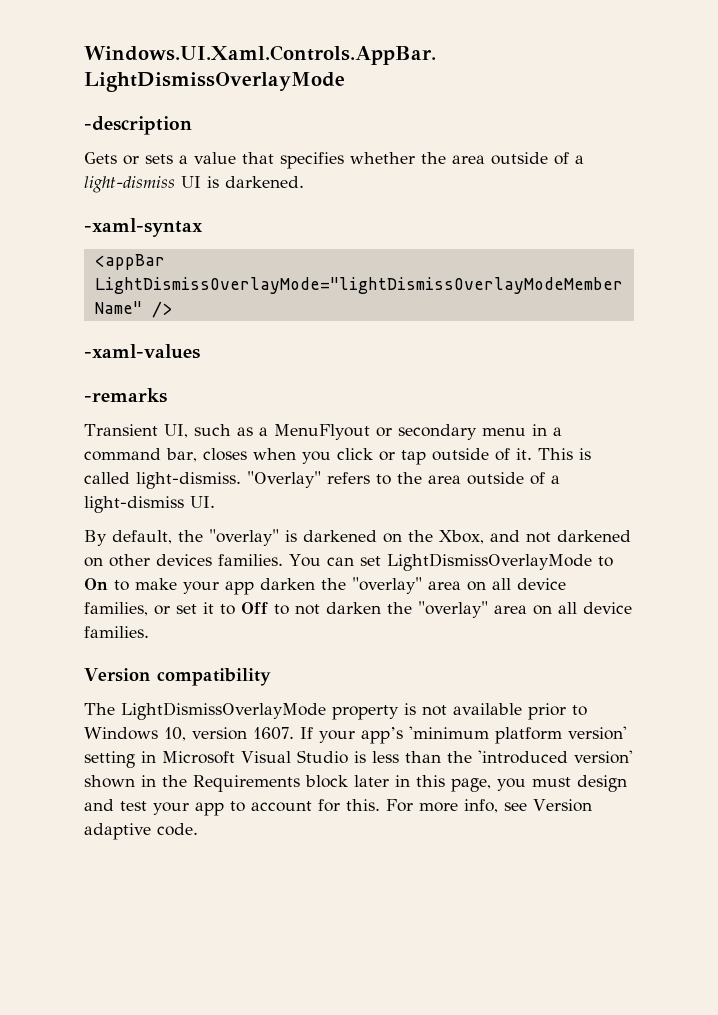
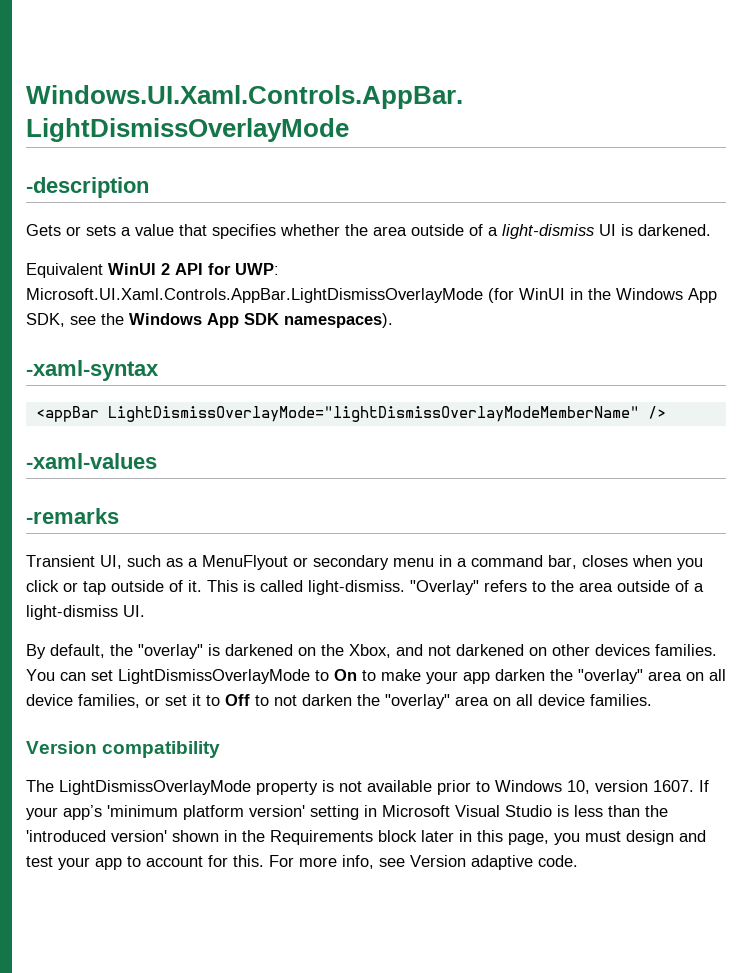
+ Equivalent WinUI 2 API for UWP: Microsoft.UI.Xaml.Controls.AppBar.LightDismissOverlayMode (for WinUI in the Windows App SDK, see the Windows App SDK namespaces).

